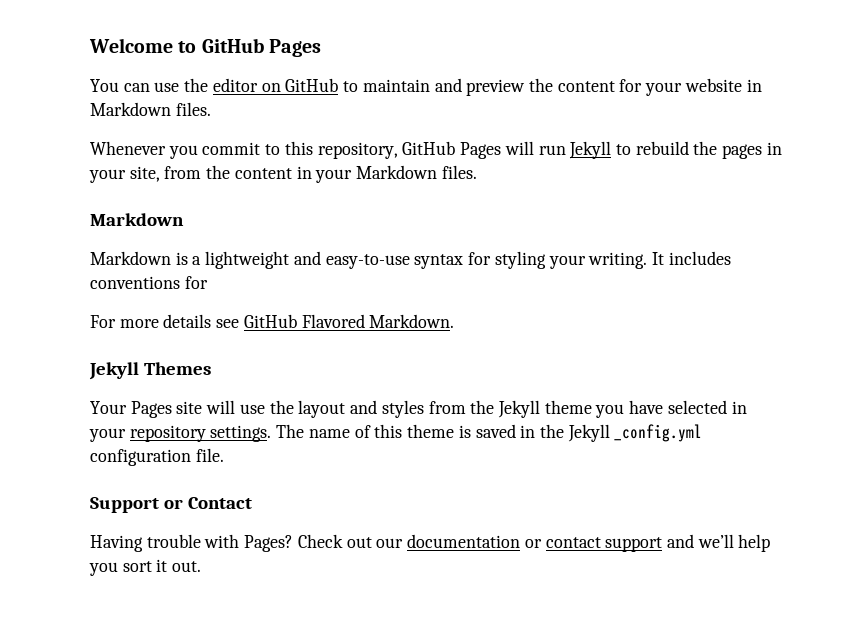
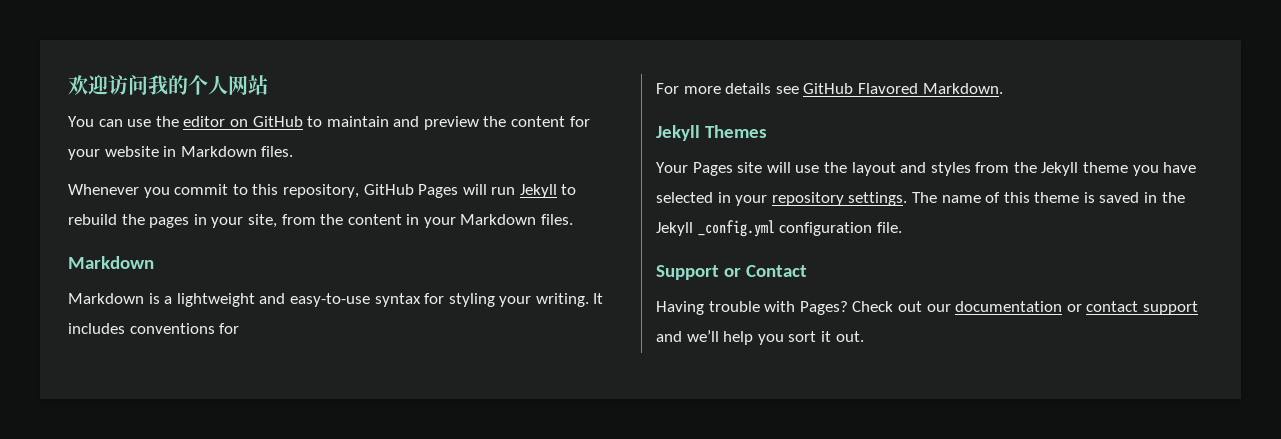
- Welcome to GitHub Pages
+ 欢迎访问我的个人网站

